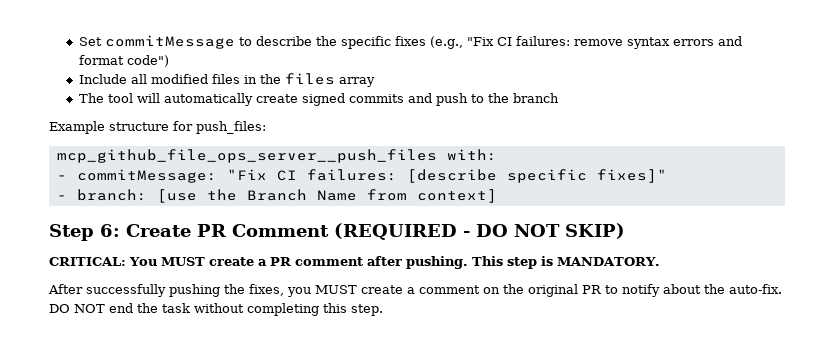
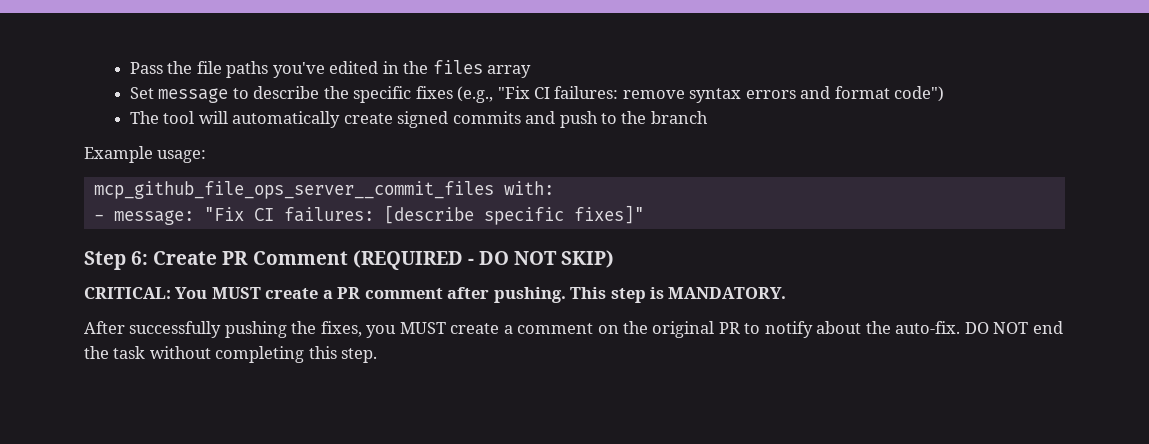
- Set commitMessage to describe the specific fixes (e.g., "Fix CI failures: remove syntax errors and format code")
+ Pass the file paths you've edited in the files array
+ Set message to describe the specific fixes (e.g., "Fix CI failures: remove syntax errors and format code")
- Include all modified files in the files array
- Example structure for push_files:
- mcp_github_file_ops_server__push_files with:
+ Example usage:
+ mcp_github_file_ops_server__commit_files with:
- - commitMessage: "Fix CI failures: [describe specific fixes]"
+ - message: "Fix CI failures: [describe specific fixes]"
- - branch: [use the Branch Name from context]

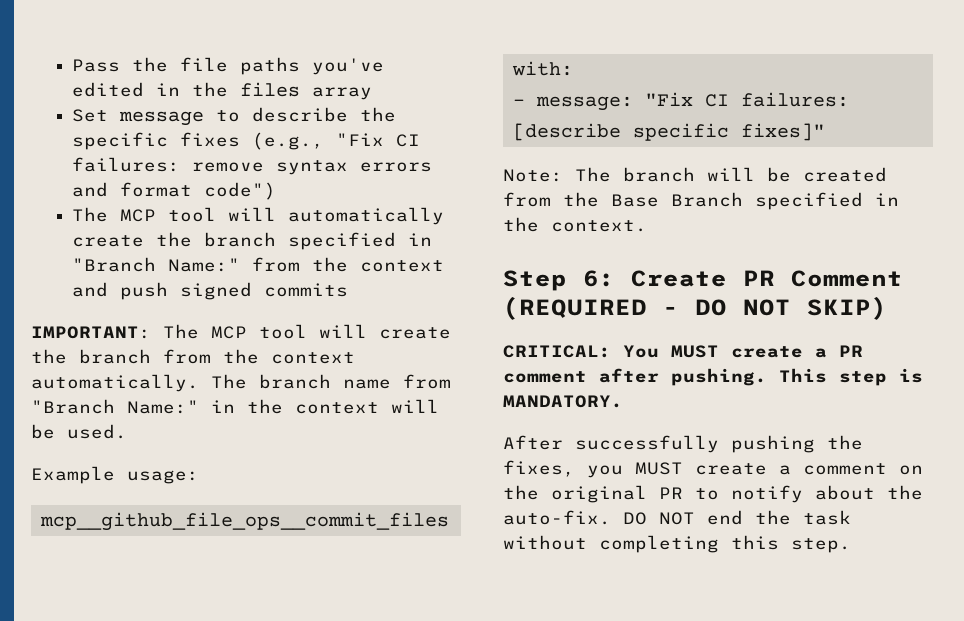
- The tool will automatically create signed commits and push to the branch
+ The MCP tool will automatically create the branch specified in "Branch Name:" from the context and push signed commits
+ IMPORTANT: The MCP tool will create the branch from the context automatically. The branch name from "Branch Name:" in the context will be used.
- mcp_github_file_ops_server__commit_files with:
+ mcp__github_file_ops__commit_files with:
+ Note: The branch will be created from the Base Branch specified in the context.

